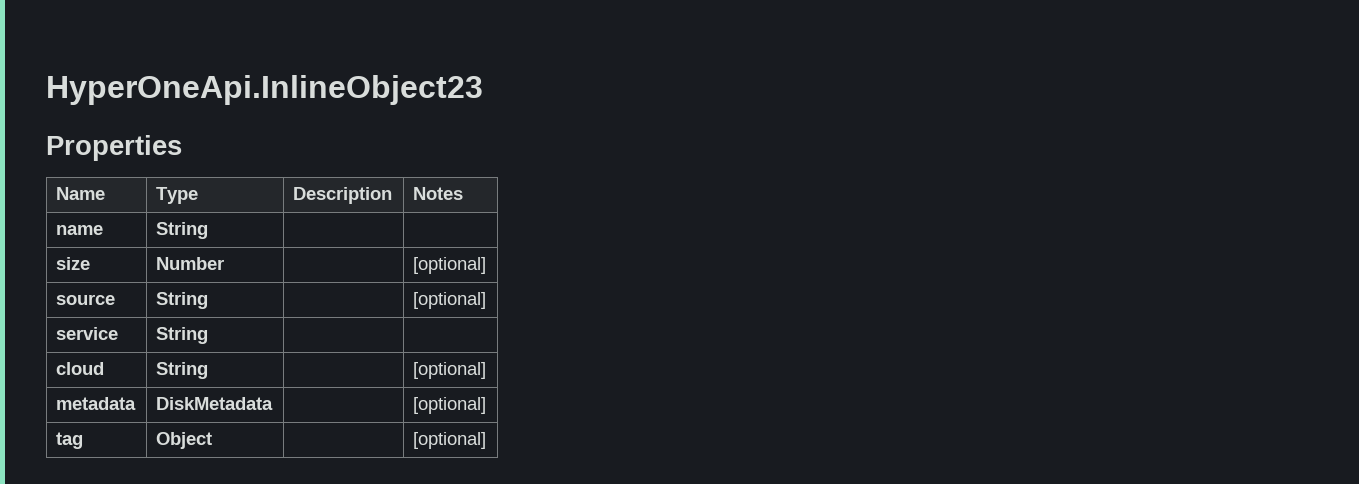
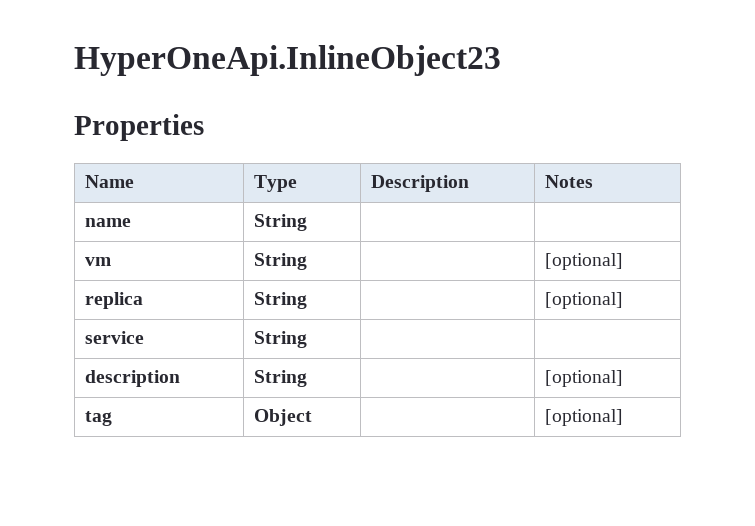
- size | Number | | [optional]
- source | String | | [optional]
+ vm | String | | [optional]
+ replica | String | | [optional]
- cloud | String | | [optional]
- metadata | DiskMetadata | | [optional]
+ description | String | | [optional]

